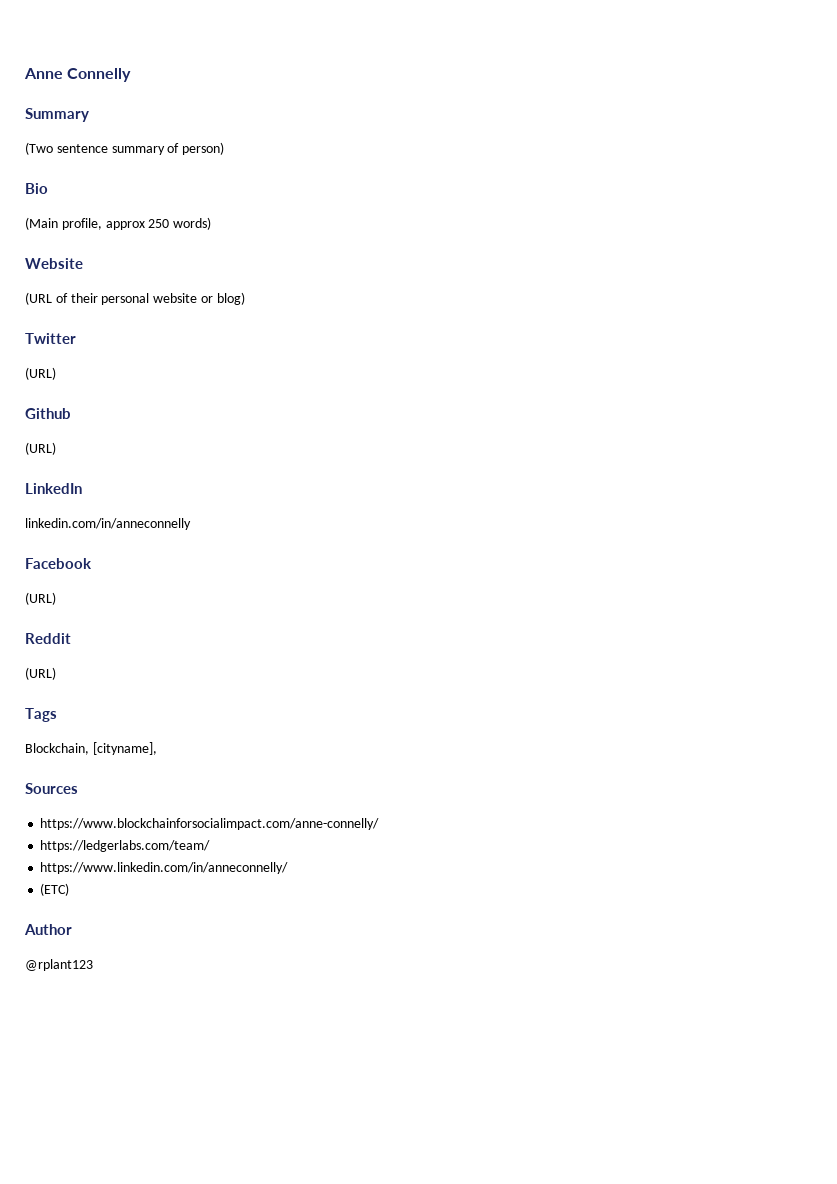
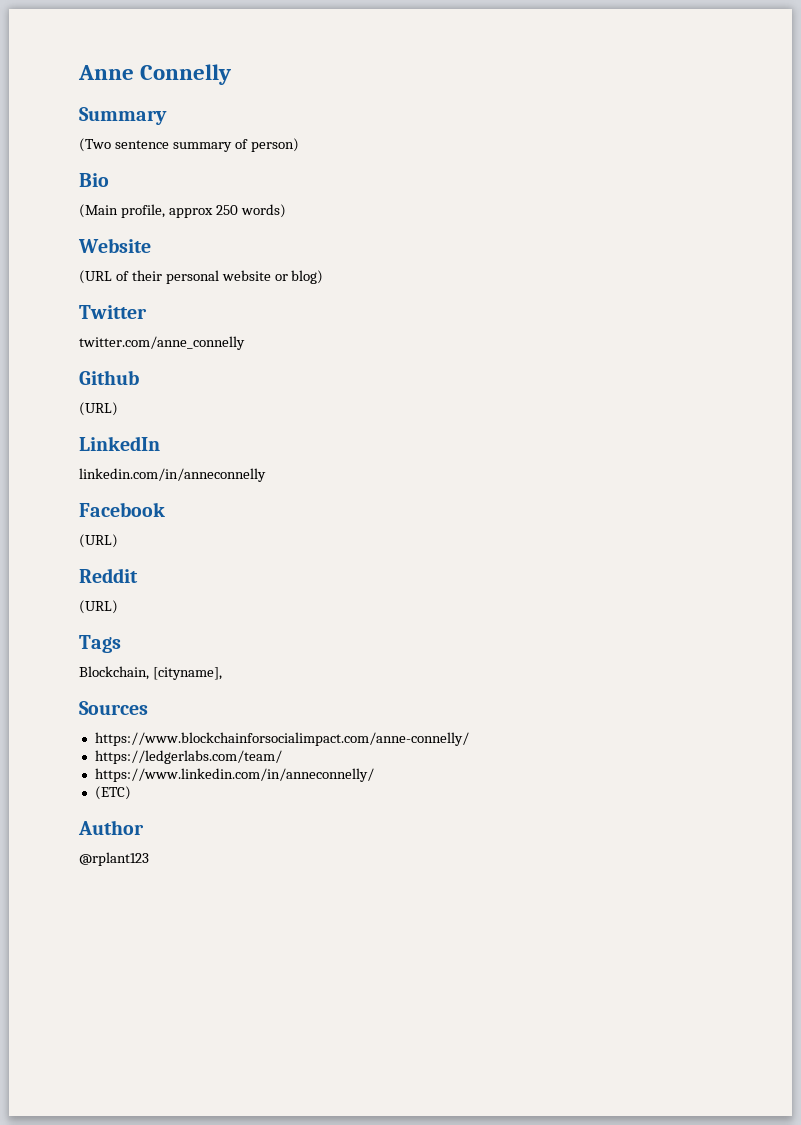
  Twitter
- (URL)
+ twitter.com/anne_connelly

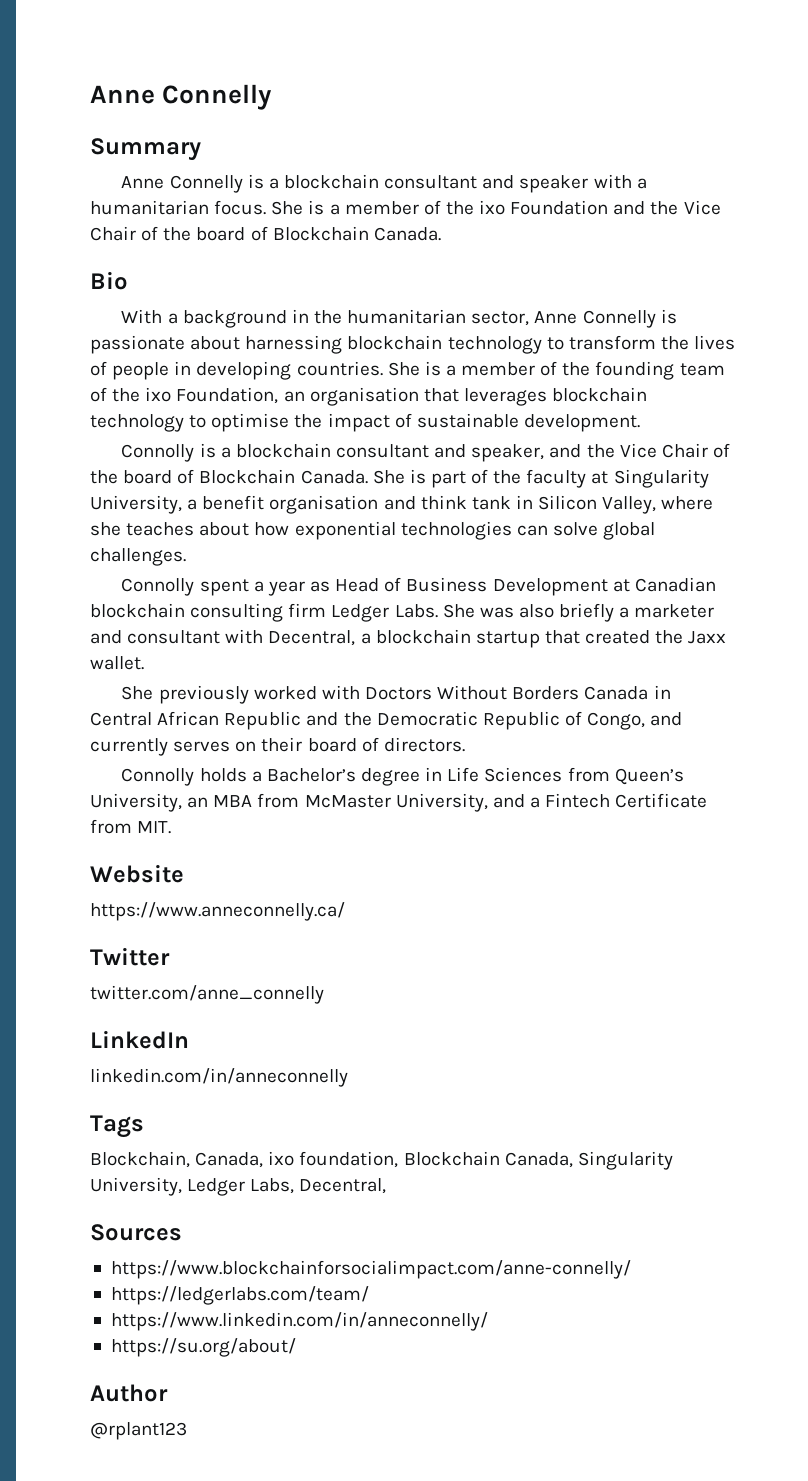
- (Two sentence summary of person)
+ Anne Connelly is a blockchain consultant and speaker with a humanitarian focus. She is a member of the ixo Foundation and the Vice Chair of the board of Blockchain Canada.
  Bio
- (Main profile, approx 250 words)
+ With a background in the humanitarian sector, Anne Connelly is passionate about harnessing blockchain technology to transform the lives of people in developing countries. She is a member of the founding team of the ixo Foundation, an organisation that leverages blockchain technology to optimise the impact of sustainable development.
+ Connolly is a blockchain consultant and speaker, and the Vice Chair of the board of Blockchain Canada. She is part of the faculty at Singularity University, a benefit organisation and think tank in Silicon Valley, where she teaches about how exponential technologies can solve global challenges.
+ Connolly spent a year as Head of Business Development at Canadian blockchain consulting firm Ledger Labs. She was also briefly a marketer and consultant with Decentral, a blockchain startup that created the Jaxx wallet.
+ She previously worked with Doctors Without Borders Canada in Central African Republic and the Democratic Republic of Congo, and currently serves on their board of directors.
+ Connolly holds a Bachelor’s degree in Life Sciences from Queen’s University, an MBA from McMaster University, and a Fintech Certificate from MIT.
  Website
- (URL of their personal website or blog)
+ https://www.anneconnelly.ca/
- Github
- (URL)
- Facebook
- (URL)
- Reddit
- (URL)
  Tags
- Blockchain, [cityname],
+ Blockchain, Canada, ixo foundation, Blockchain Canada, Singularity University, Ledger Labs, Decentral,
- (ETC)
+ https://su.org/about/

